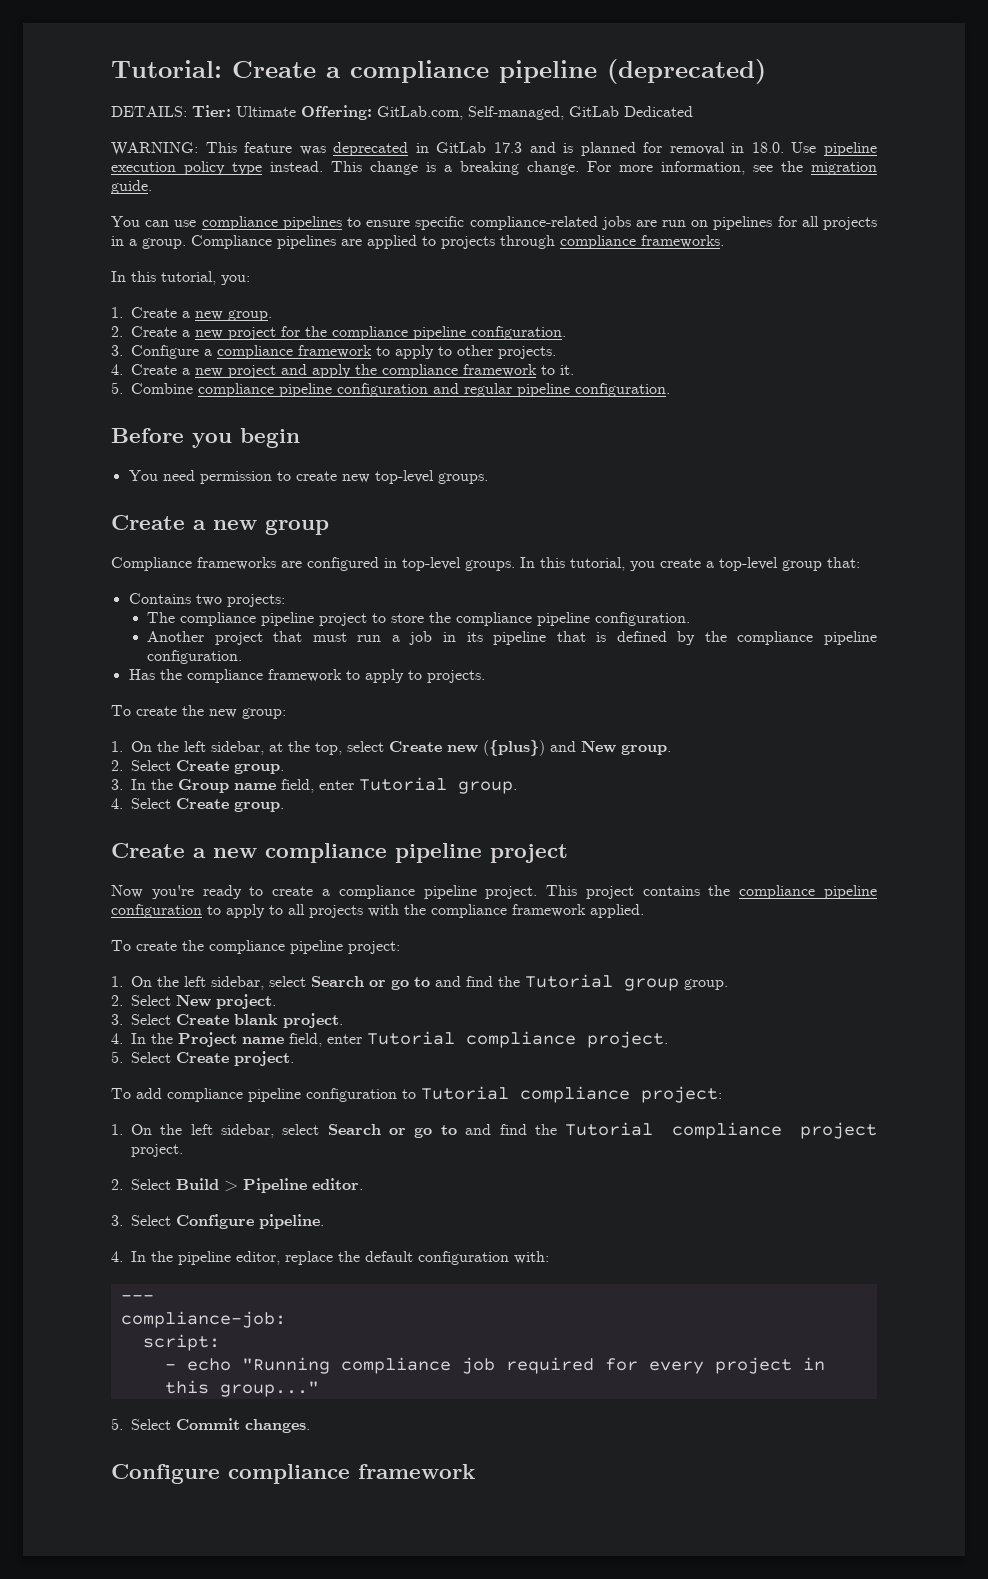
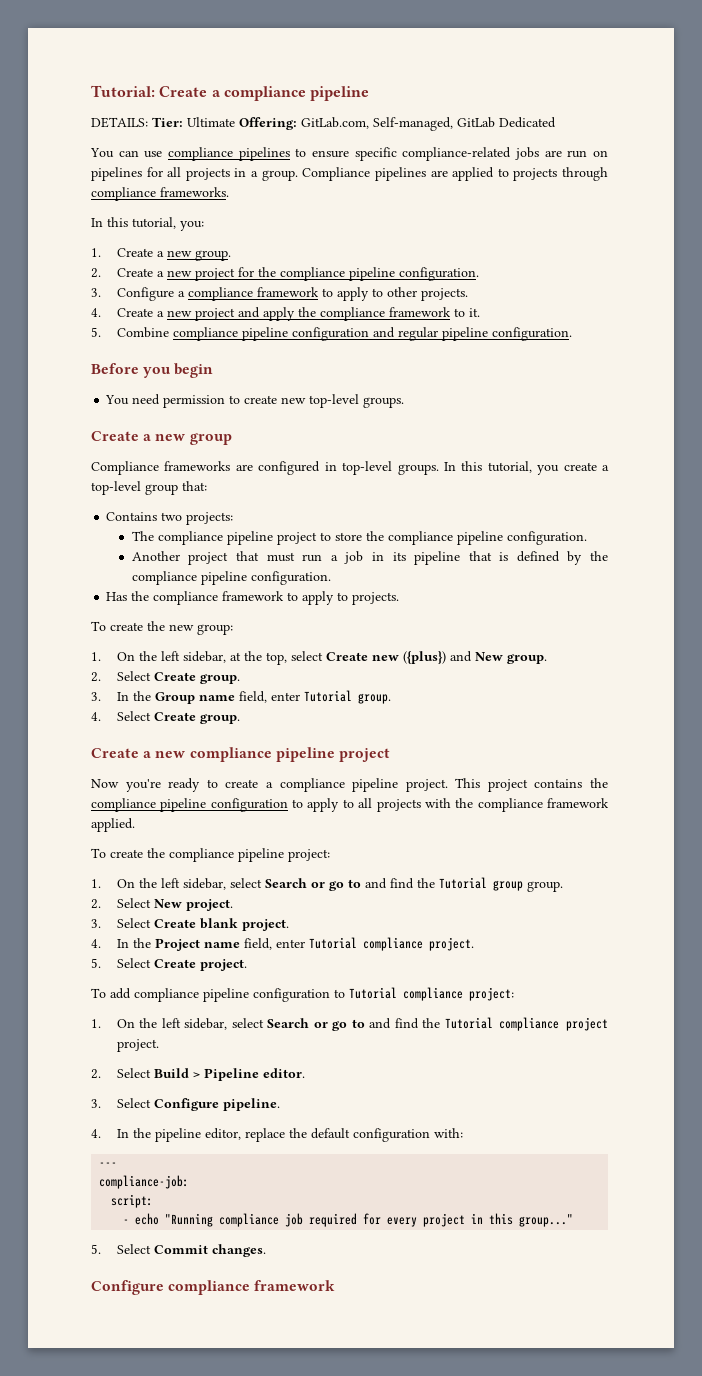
- Tutorial: Create a compliance pipeline (deprecated)
+ Tutorial: Create a compliance pipeline
- WARNING: This feature was deprecated in GitLab 17.3 and is planned for removal in 18.0. Use pipeline execution policy type instead. This change is a breaking change. For more information, see the migration guide.

